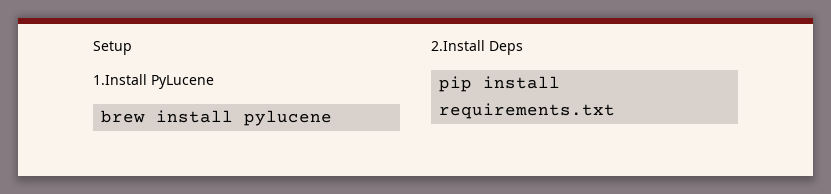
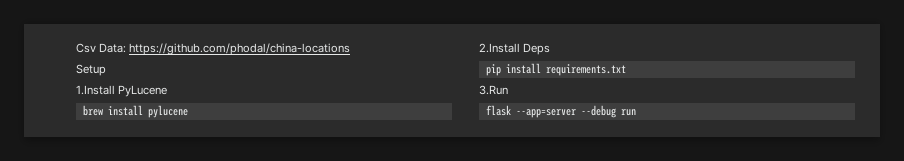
+ Csv Data: https://github.com/phodal/china-locations
+ 3.Run
+ flask --app=server --debug run

